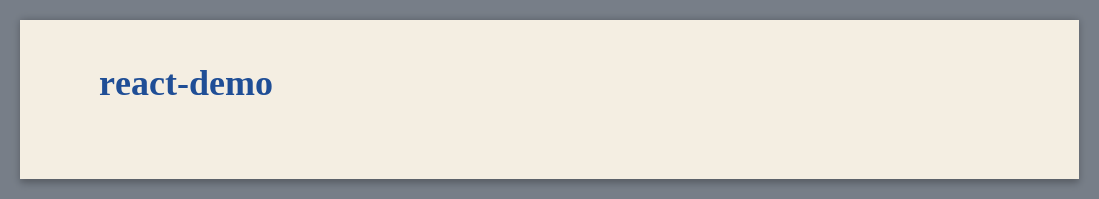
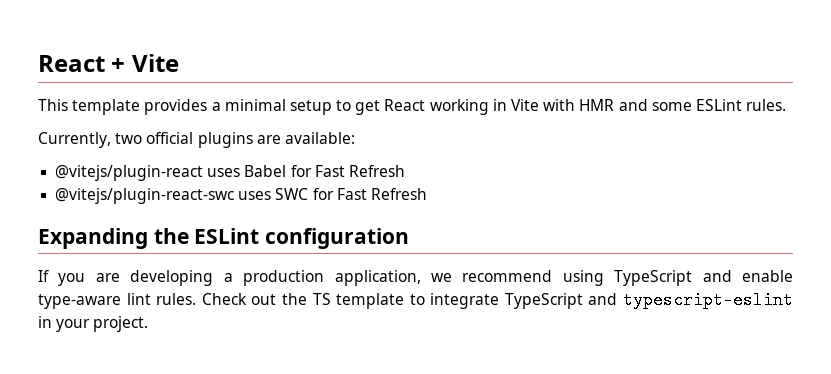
- react-demo
+ React + Vite
+ This template provides a minimal setup to get React working in Vite with HMR and some ESLint rules.
+ Currently, two official plugins are available:
+ @vitejs/plugin-react uses Babel for Fast Refresh
+ @vitejs/plugin-react-swc uses SWC for Fast Refresh
+ Expanding the ESLint configuration
+ If you are developing a production application, we recommend using TypeScript and enable type-aware lint rules. Check out the TS template to integrate TypeScript and typescript-eslint in your project.

